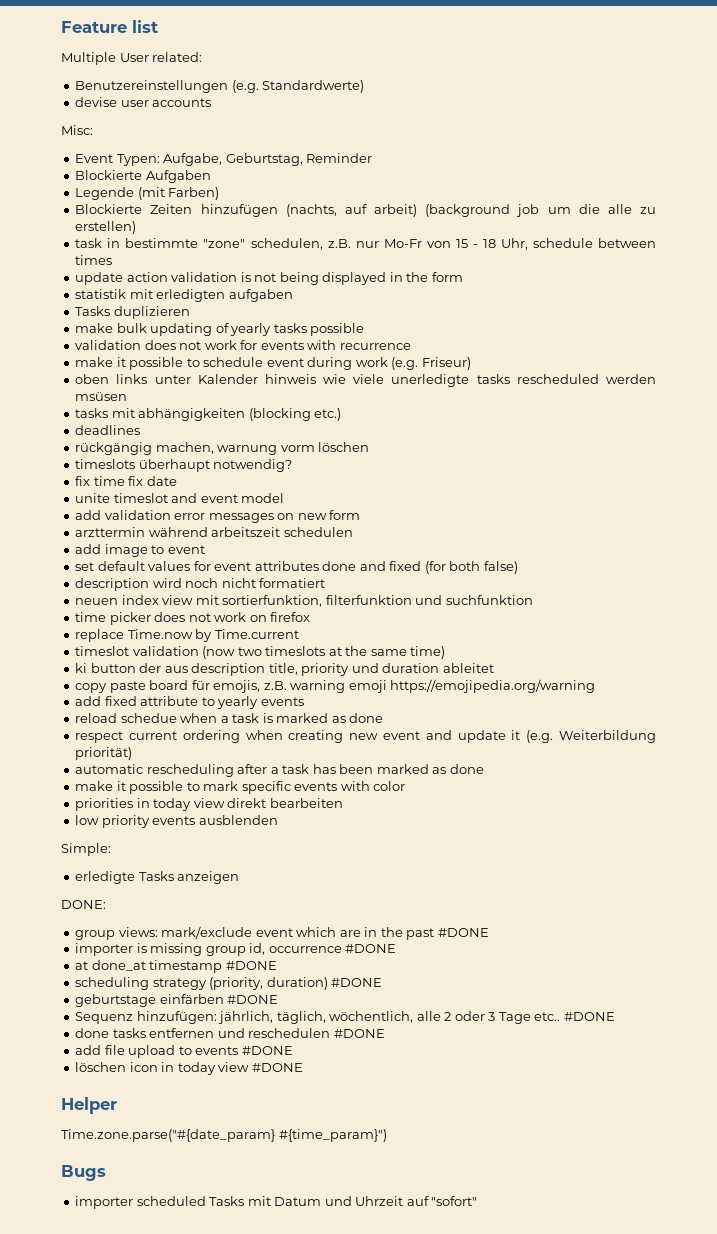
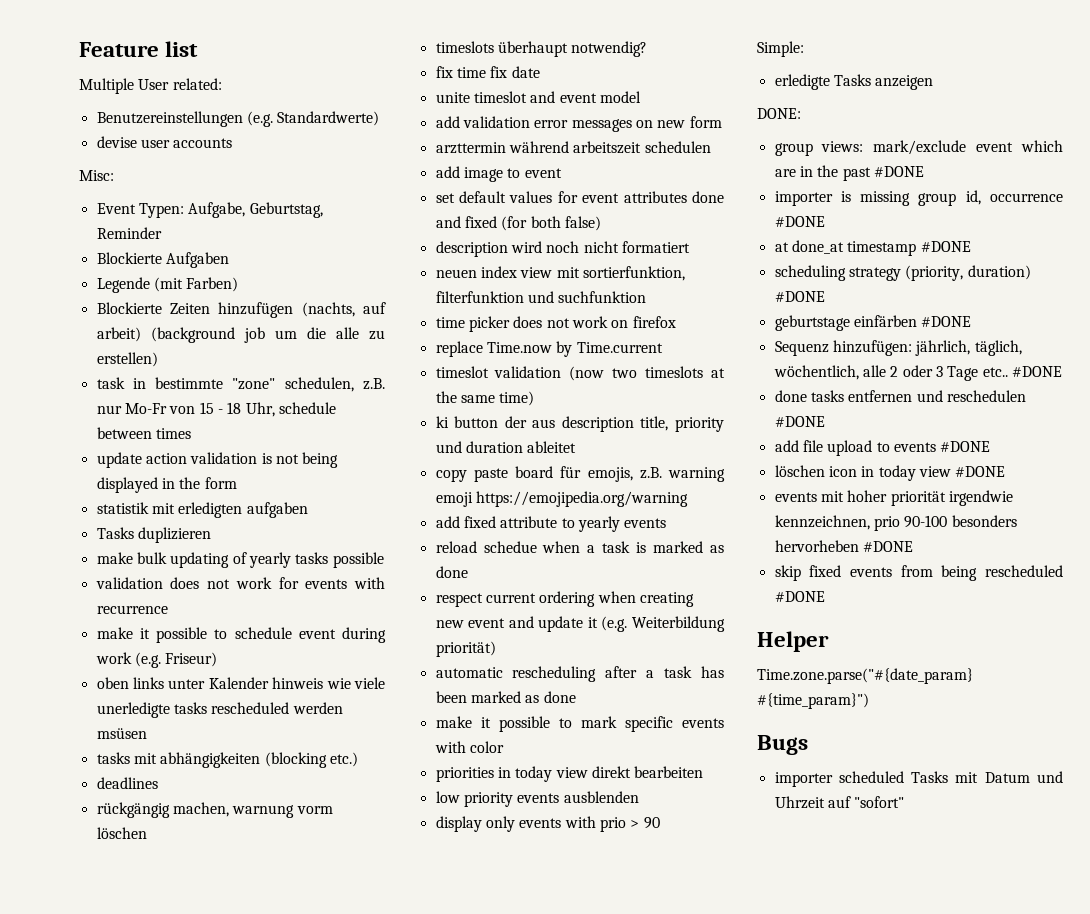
+ display only events with prio > 90
+ events mit hoher priorität irgendwie kennzeichnen, prio 90-100 besonders hervorheben #DONE
+ skip fixed events from being rescheduled #DONE

